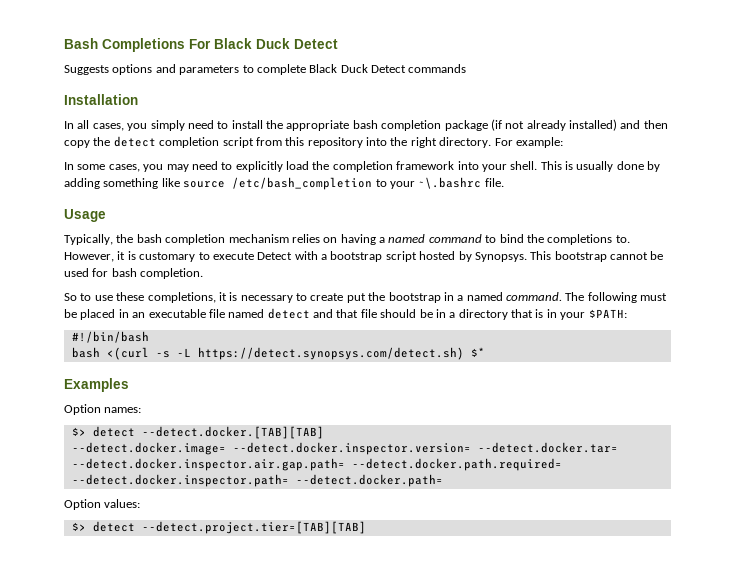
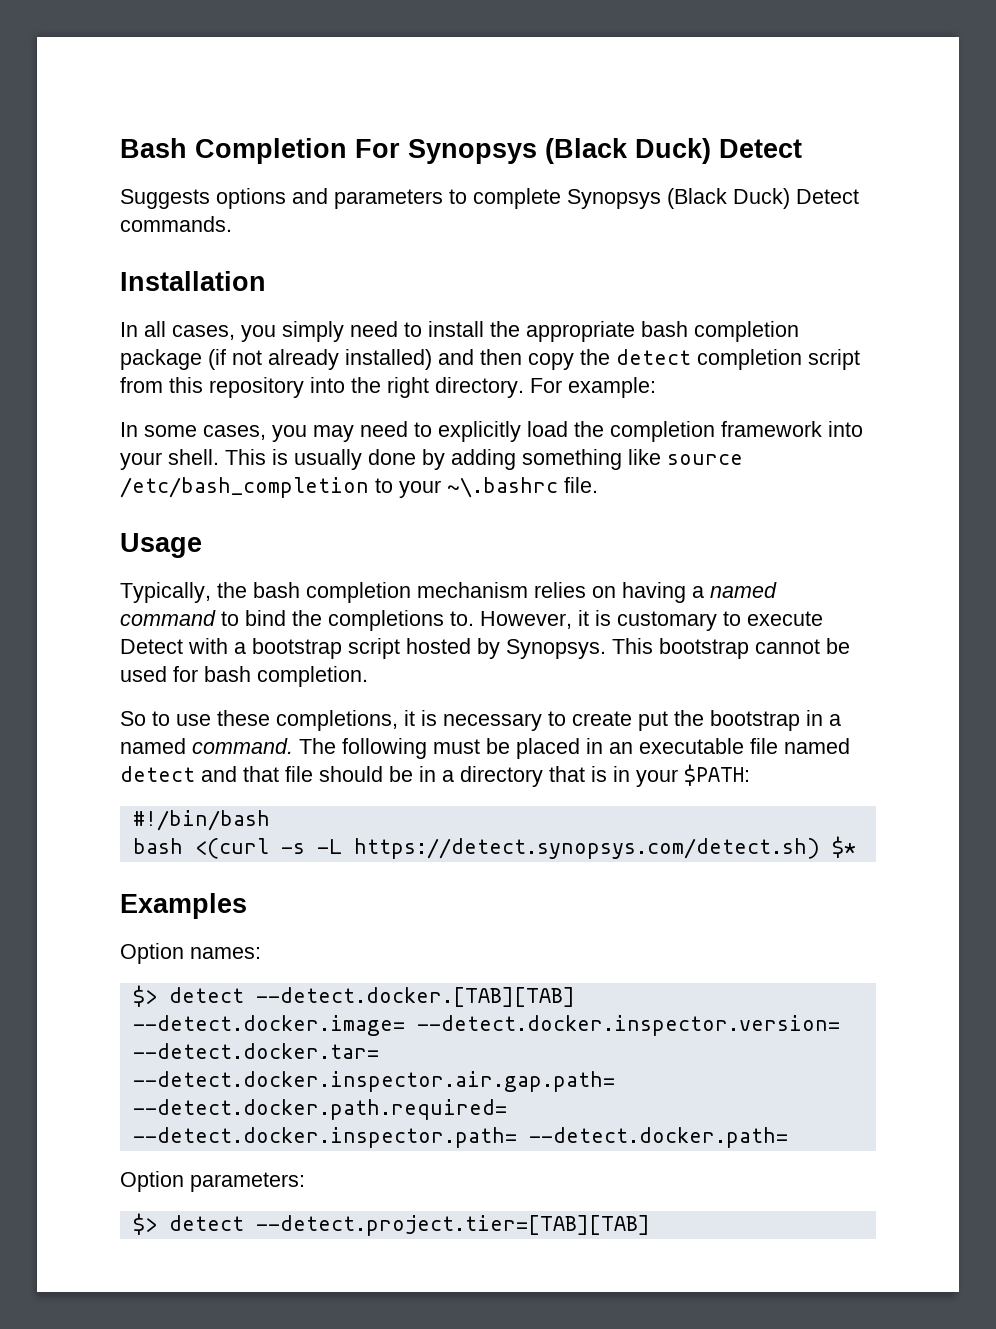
- Bash Completions For Black Duck Detect
+ Bash Completion For Synopsys (Black Duck) Detect
- Suggests options and parameters to complete Black Duck Detect commands
+ Suggests options and parameters to complete Synopsys (Black Duck) Detect commands.
- Option values:
+ Option parameters:

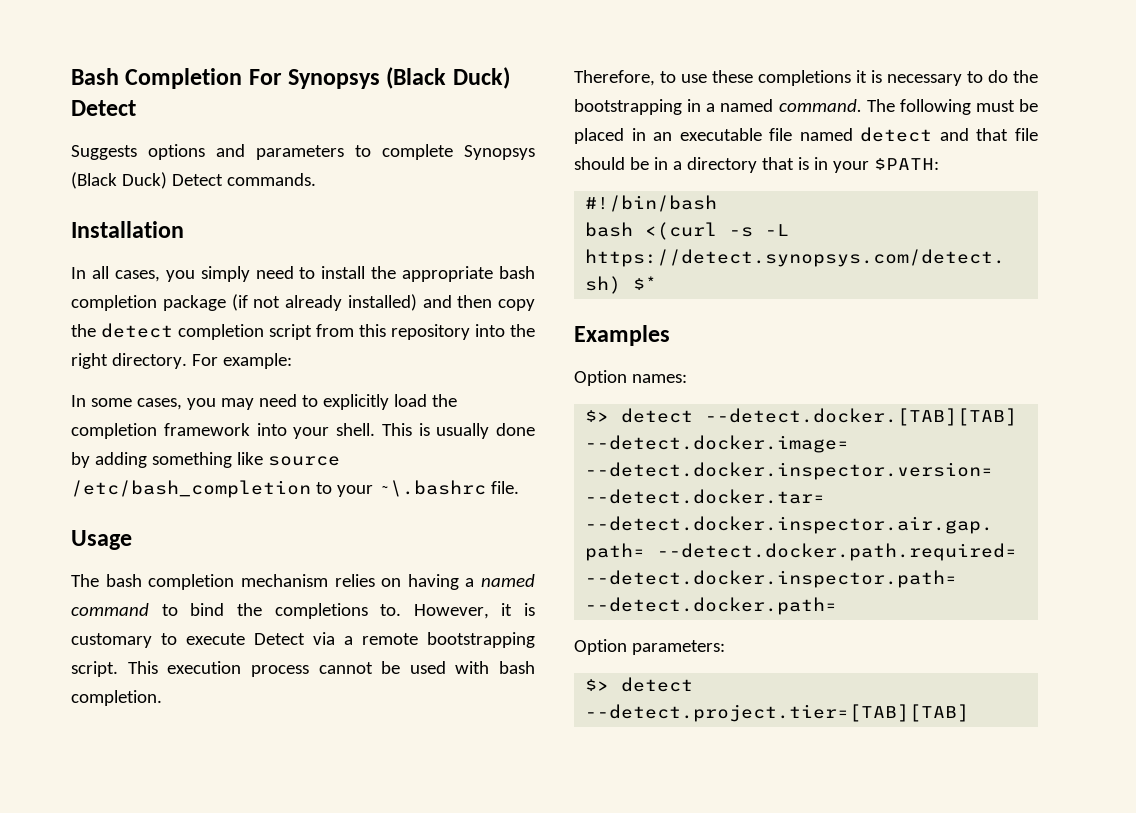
- Typically, the bash completion mechanism relies on having a named command to bind the completions to.
+ The bash completion mechanism relies on having a named command to bind the completions to.
- However, it is customary to execute Detect with a bootstrap script hosted by Synopsys. This bootstrap cannot be used for bash completion.
+ However, it is customary to execute Detect via a remote bootstrapping script. This execution process cannot be used with bash completion.
- So to use these completions, it is necessary to create put the bootstrap in a named command.
+ Therefore, to use these completions it is necessary to do the bootstrapping in a named command.

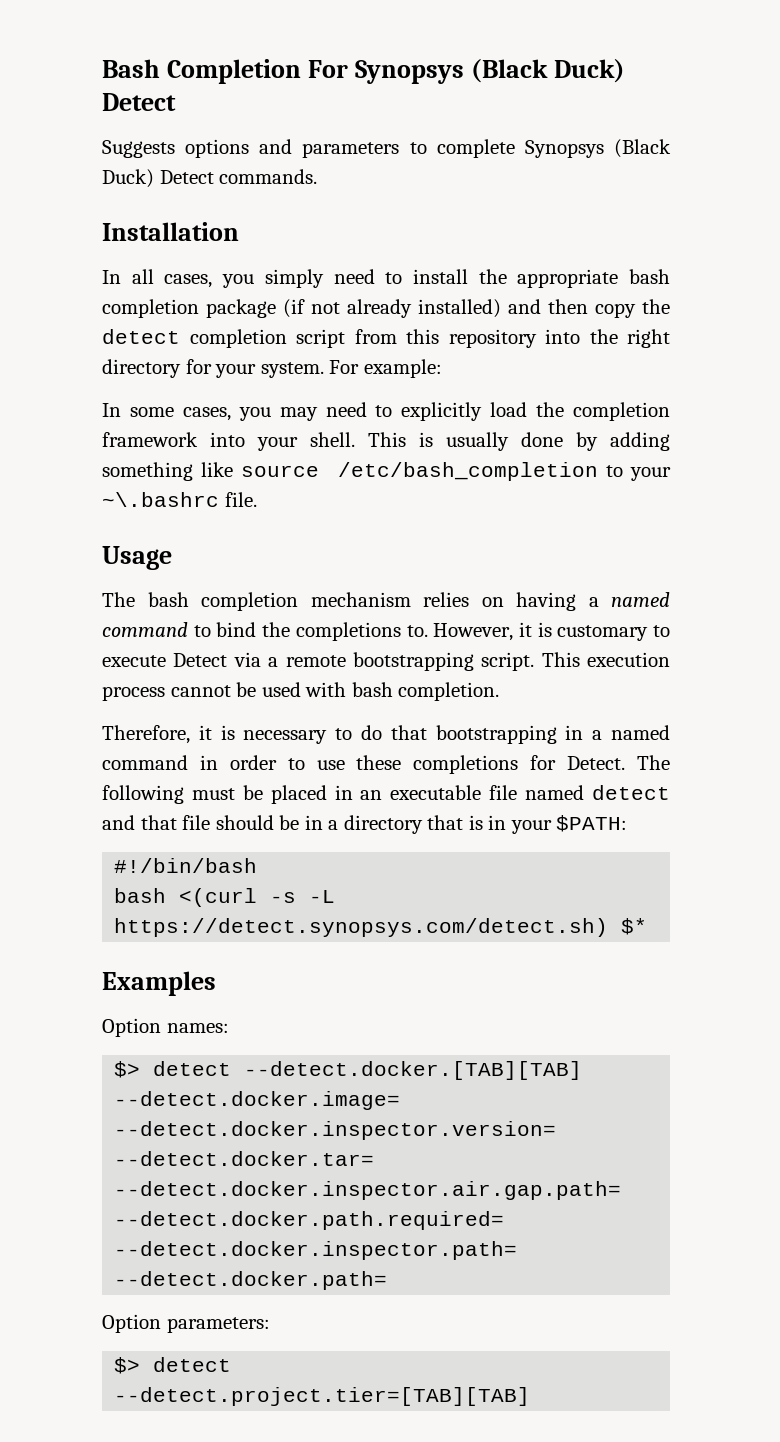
- In all cases, you simply need to install the appropriate bash completion package (if not already installed) and then copy the detect completion script from this repository into the right directory.
+ In all cases, you simply need to install the appropriate bash completion package (if not already installed) and then copy the detect completion script from this repository into the right directory for your system.
- Therefore, to use these completions it is necessary to do the bootstrapping in a named command.
+ Therefore, it is necessary to do that bootstrapping in a named command in order to use these completions for Detect.

